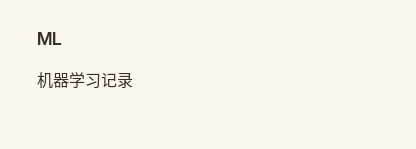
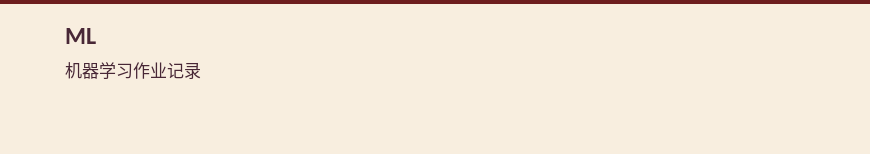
- 机器学习记录
+ 机器学习作业记录

